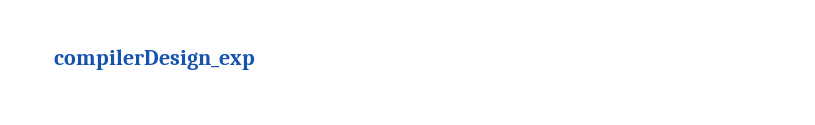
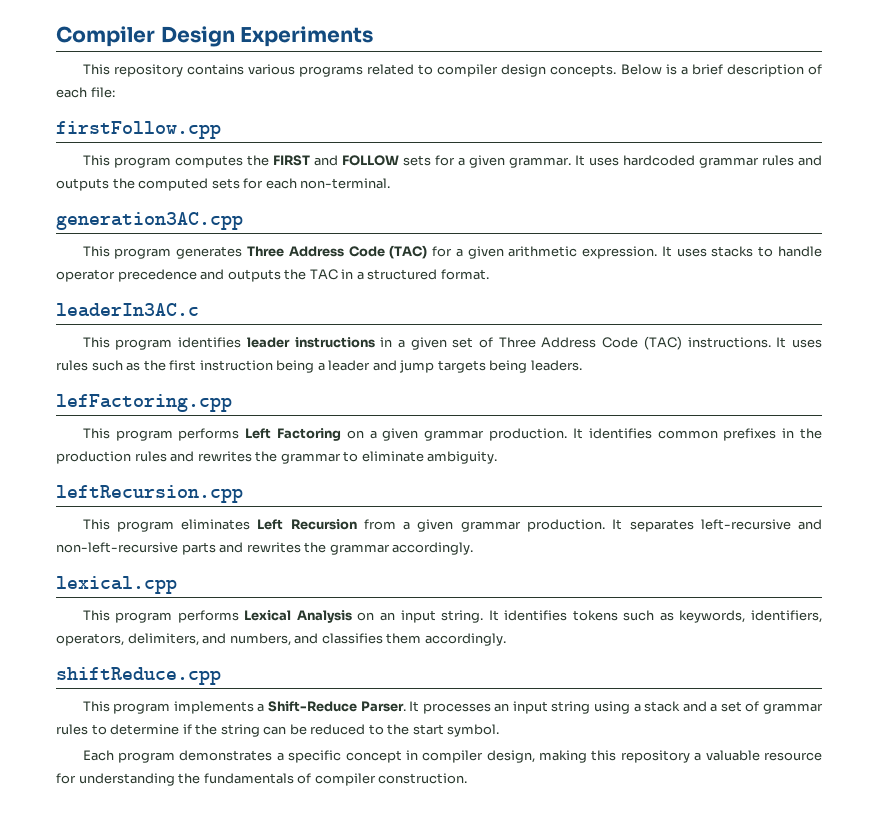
- compilerDesign_exp
+ Compiler Design Experiments
+ This repository contains various programs related to compiler design concepts. Below is a brief description of each file:
+ firstFollow.cpp
+ This program computes the FIRST and FOLLOW sets for a given grammar. It uses hardcoded grammar rules and outputs the computed sets for each non-terminal.
+ generation3AC.cpp
+ This program generates Three Address Code (TAC) for a given arithmetic expression. It uses stacks to handle operator precedence and outputs the TAC in a structured format.
+ leaderIn3AC.c
+ This program identifies leader instructions in a given set of Three Address Code (TAC) instructions. It uses rules such as the first instruction being a leader and jump targets being leaders.
+ lefFactoring.cpp
+ This program performs Left Factoring on a given grammar production. It identifies common prefixes in the production rules and rewrites the grammar to eliminate ambiguity.
+ leftRecursion.cpp
+ This program eliminates Left Recursion from a given grammar production. It separates left-recursive and non-left-recursive parts and rewrites the grammar accordingly.
+ lexical.cpp
+ This program performs Lexical Analysis on an input string. It identifies tokens such as keywords, identifiers, operators, delimiters, and numbers, and classifies them accordingly.
+ shiftReduce.cpp
+ This program implements a Shift-Reduce Parser. It processes an input string using a stack and a set of grammar rules to determine if the string can be reduced to the start symbol.
+ Each program demonstrates a specific concept in compiler design, making this repository a valuable resource for understanding the fundamentals of compiler construction.

